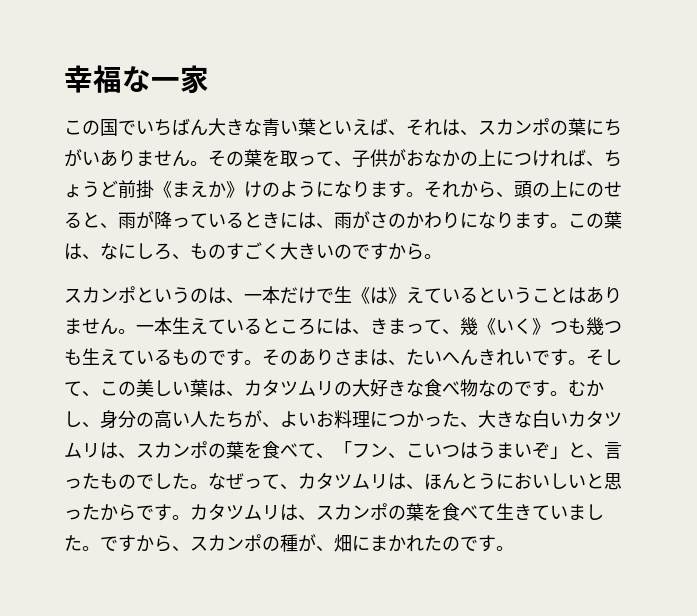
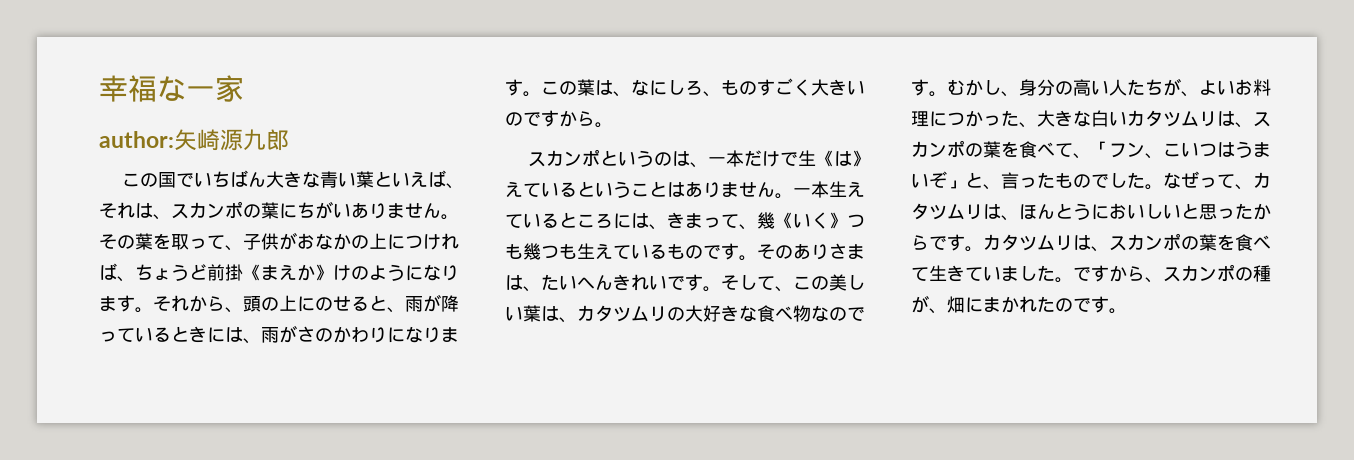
+ author:矢崎源九郎

